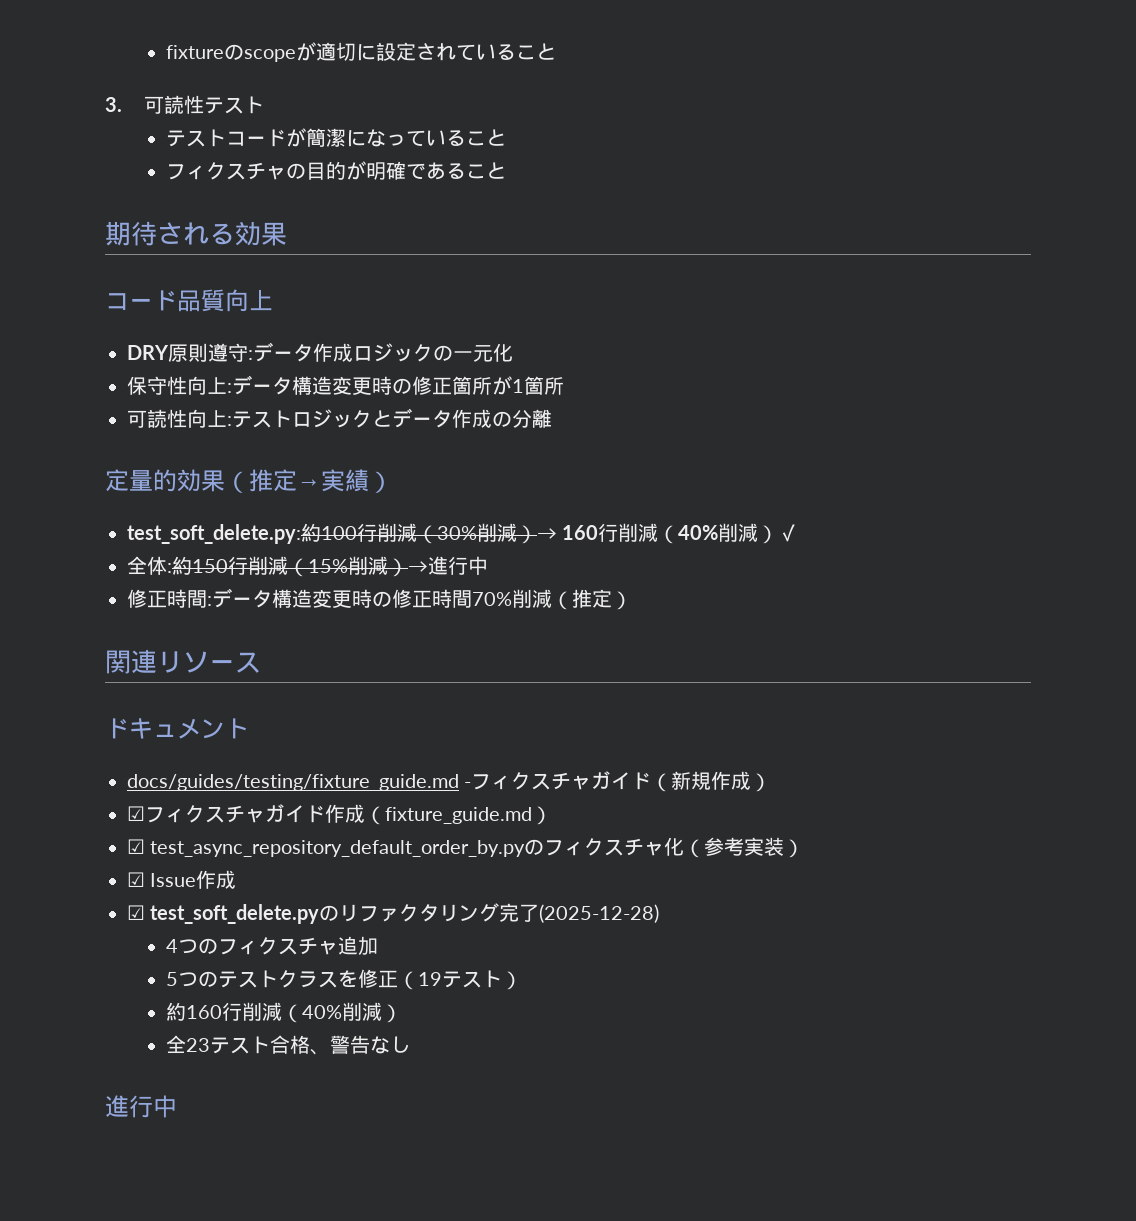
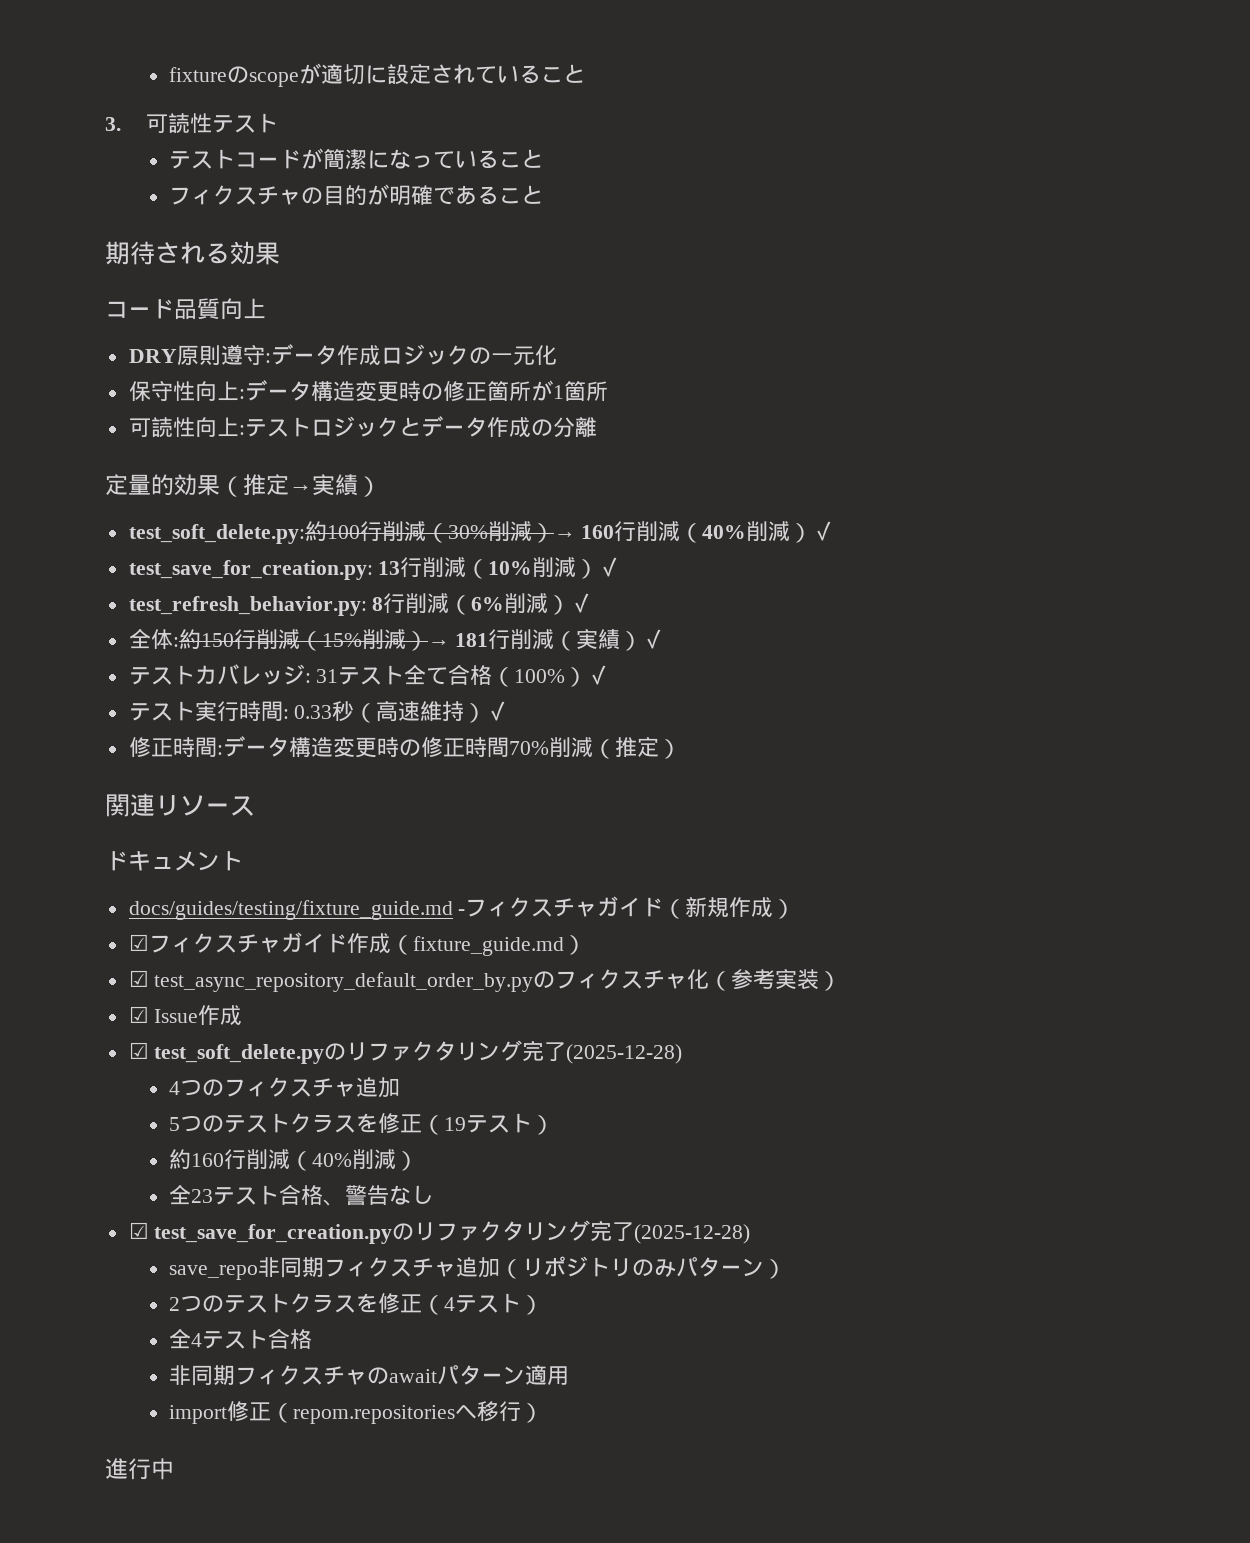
+ test_save_for_creation.py: 13行削減（10%削減）✓
+ test_refresh_behavior.py: 8行削減（6%削減）✓
- 全体:約150行削減（15%削減）→進行中
+ 全体:約150行削減（15%削減）→ 181行削減（実績）✓
+ テストカバレッジ: 31テスト全て合格（100%）✓
+ テスト実行時間: 0.33秒（高速維持）✓
+ ☑ test_save_for_creation.pyのリファクタリング完了(2025-12-28)
+ save_repo非同期フィクスチャ追加（リポジトリのみパターン）
+ 2つのテストクラスを修正（4テスト）
+ 全4テスト合格
+ 非同期フィクスチャのawaitパターン適用
+ import修正（repom.repositoriesへ移行）

